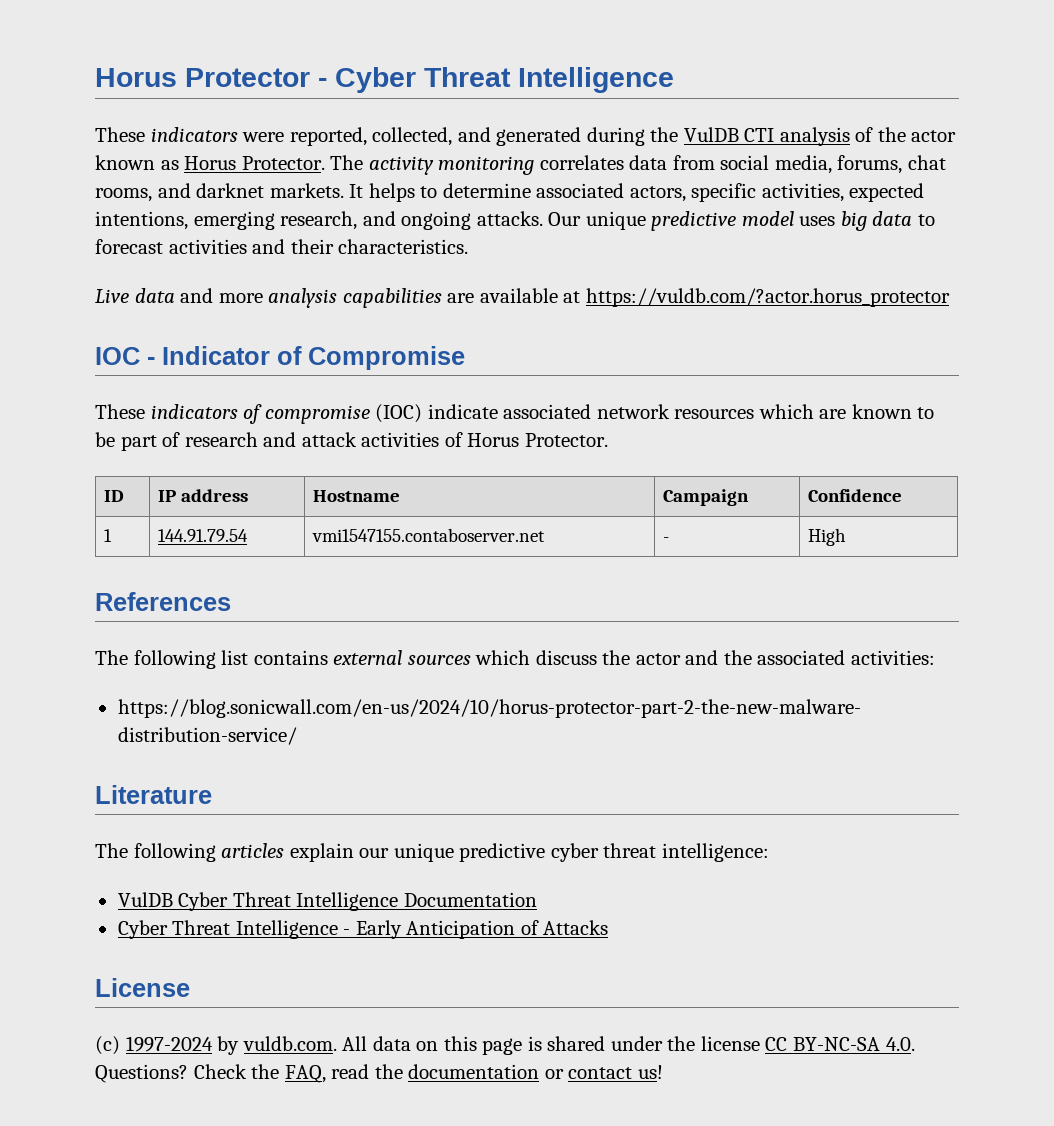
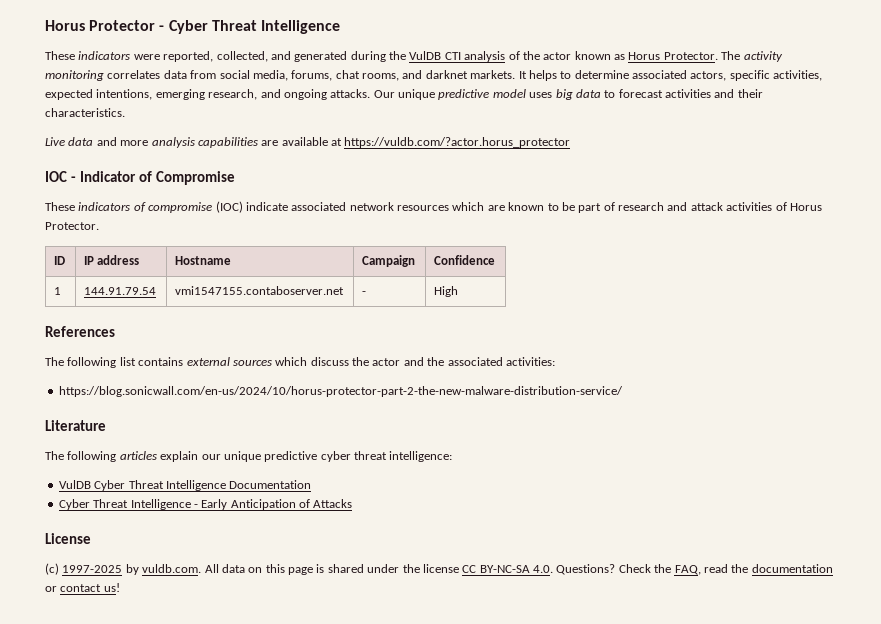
- (c) 1997-2024 by vuldb.com. All data on this page is shared under the license CC BY-NC-SA 4.0. Questions?
+ (c) 1997-2025 by vuldb.com. All data on this page is shared under the license CC BY-NC-SA 4.0. Questions?

